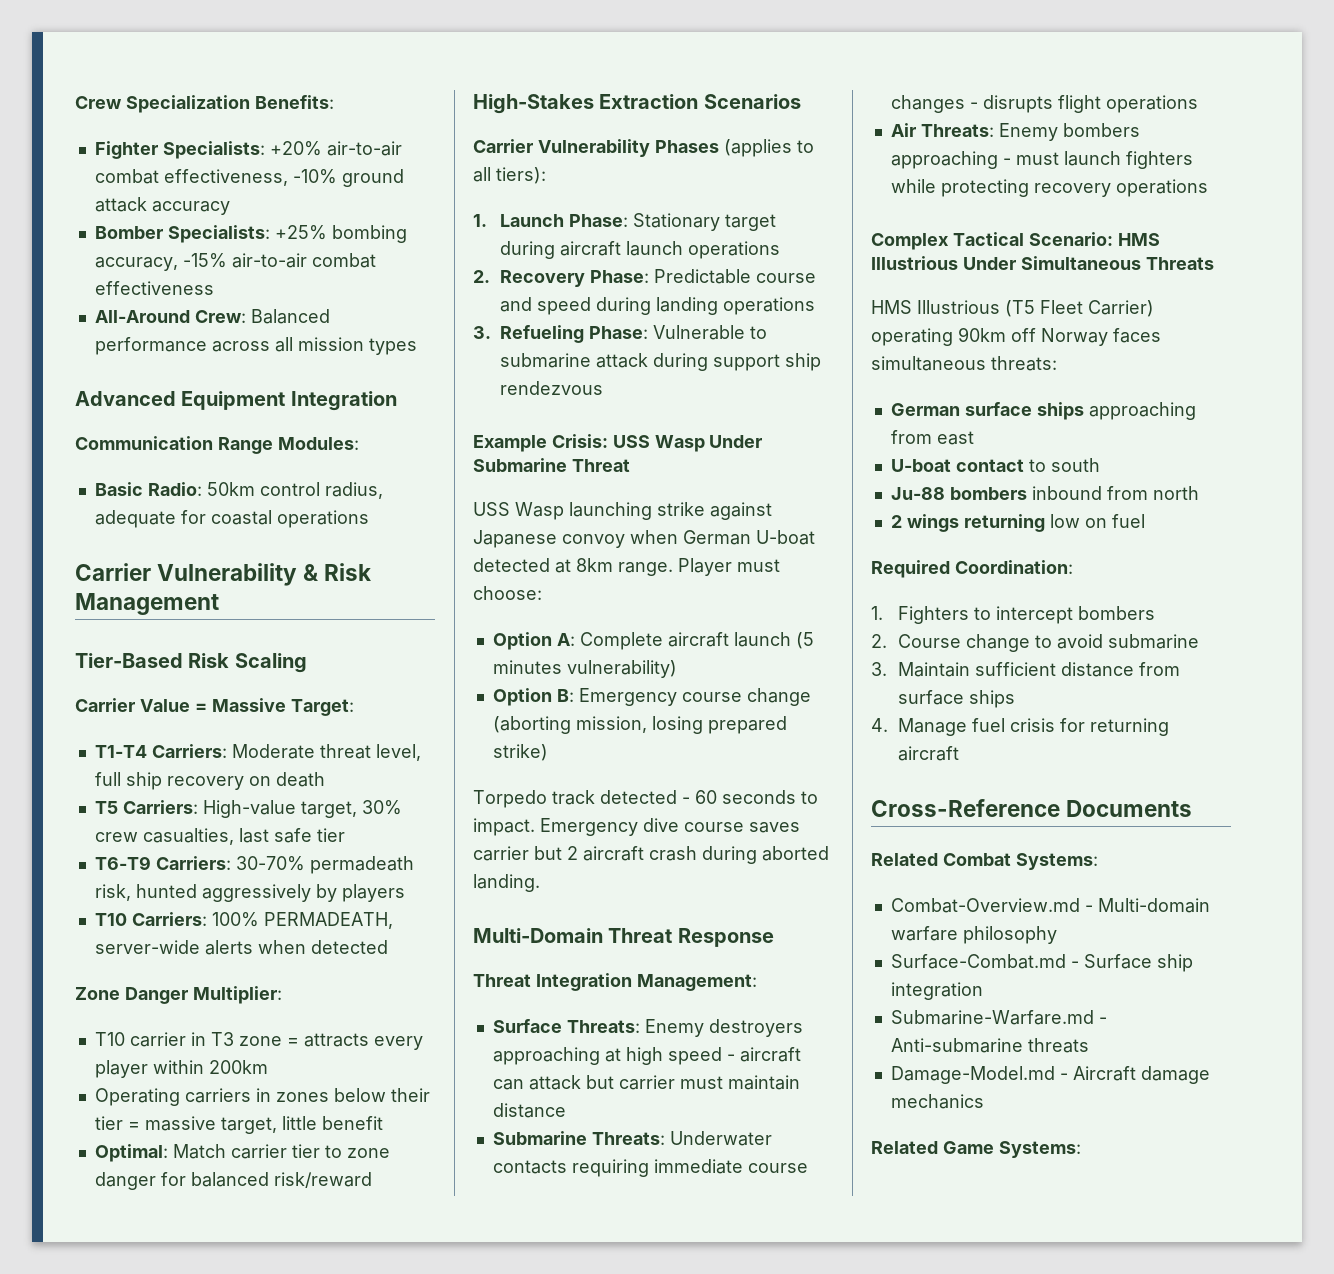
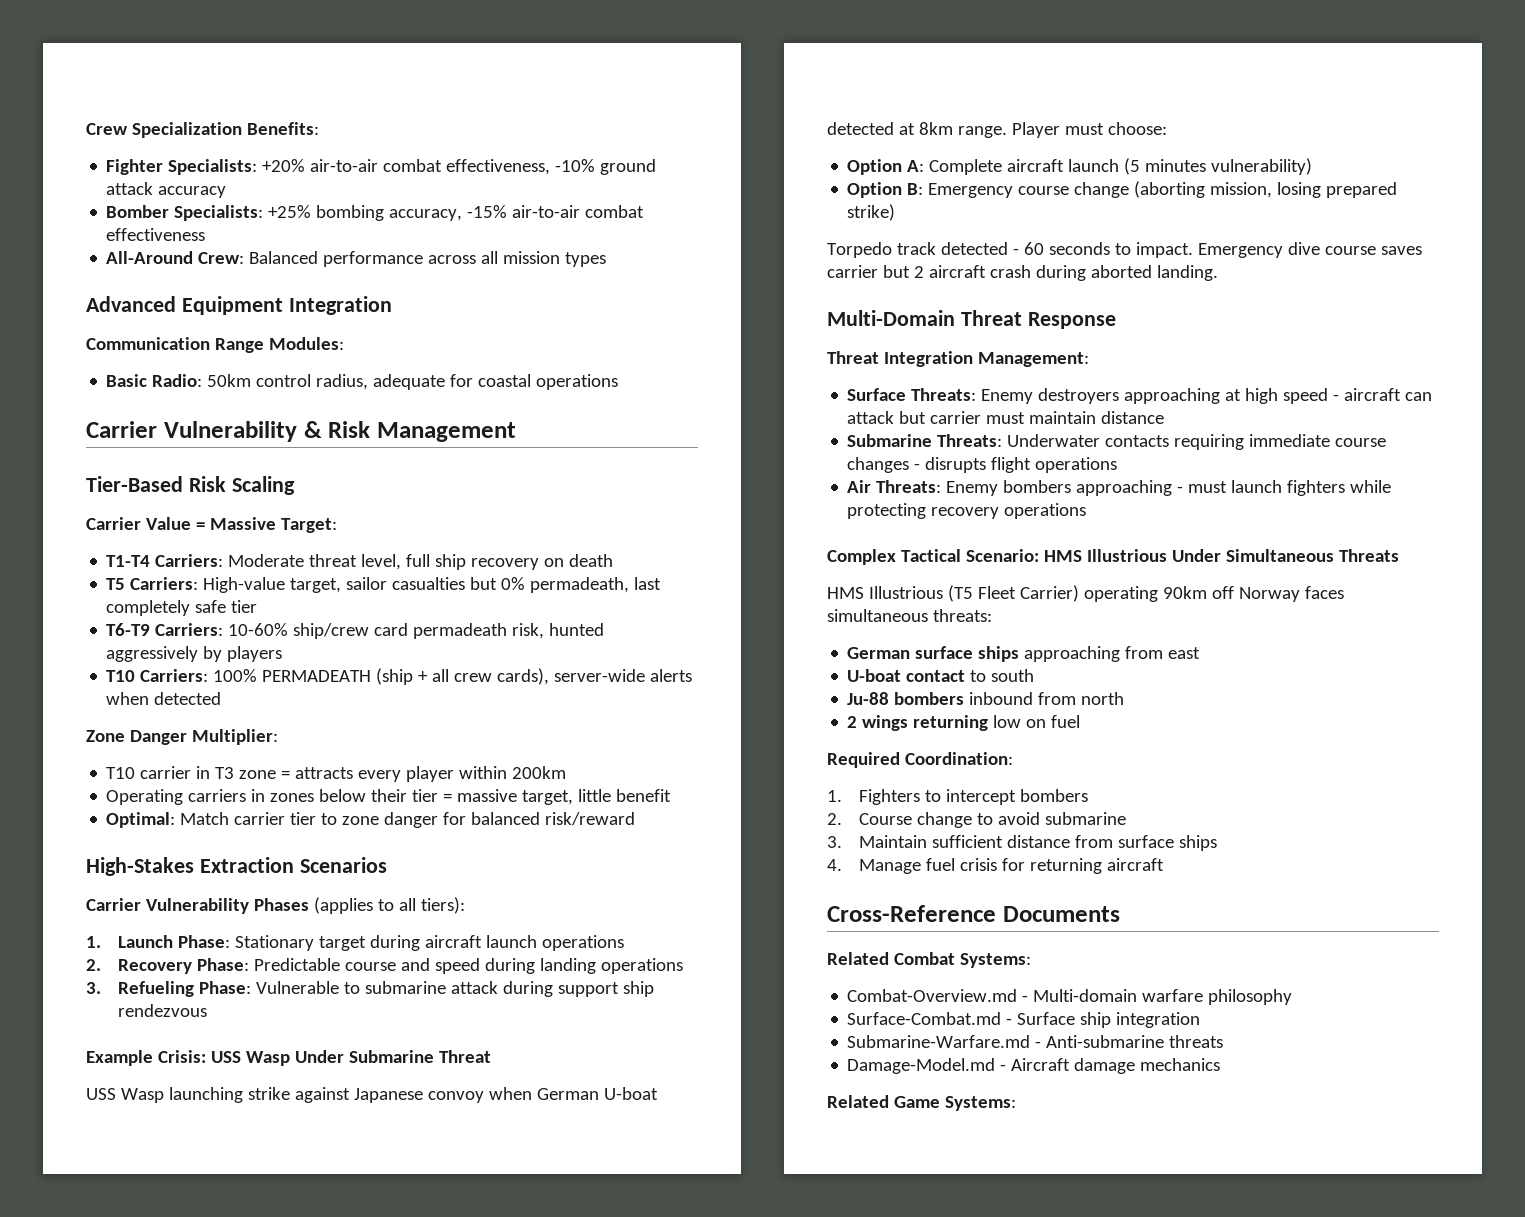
- T5 Carriers: High-value target, 30% crew casualties, last safe tier
+ T5 Carriers: High-value target, sailor casualties but 0% permadeath, last completely safe tier
- T6-T9 Carriers: 30-70% permadeath risk, hunted aggressively by players
+ T6-T9 Carriers: 10-60% ship/crew card permadeath risk, hunted aggressively by players
- T10 Carriers: 100% PERMADEATH, server-wide alerts when detected
+ T10 Carriers: 100% PERMADEATH (ship + all crew cards), server-wide alerts when detected

